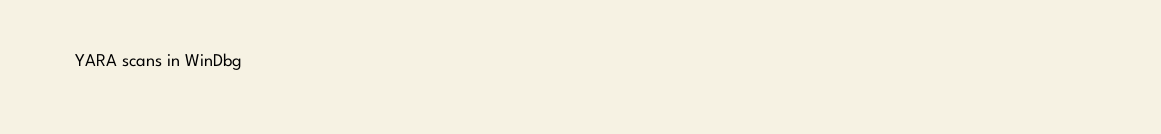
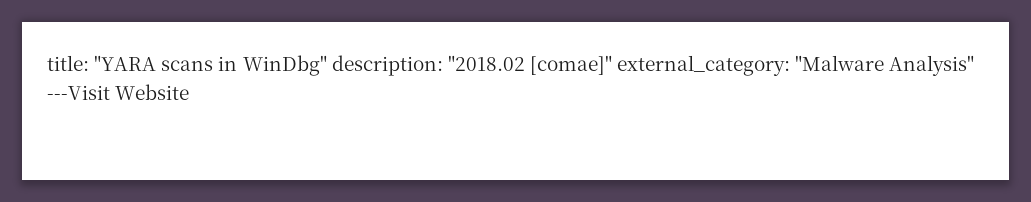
- YARA scans in WinDbg
+ title: "YARA scans in WinDbg" description: "2018.02 [comae]" external_category: "Malware Analysis" ---Visit Website

